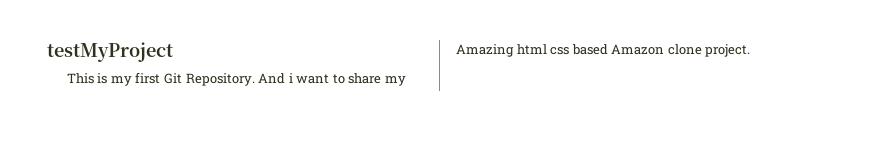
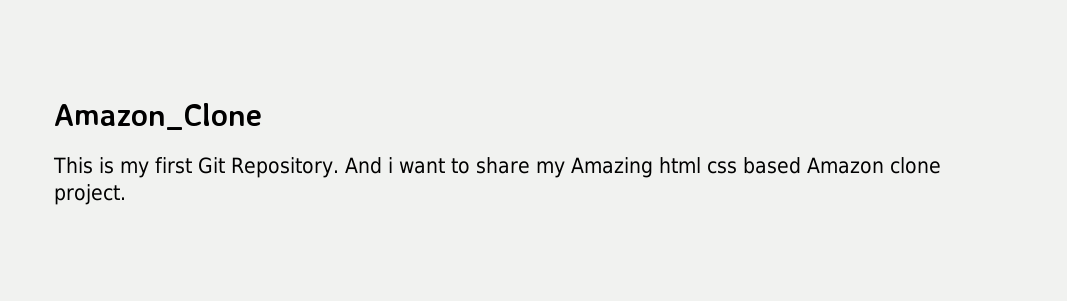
- testMyProject
+ Amazon_Clone

